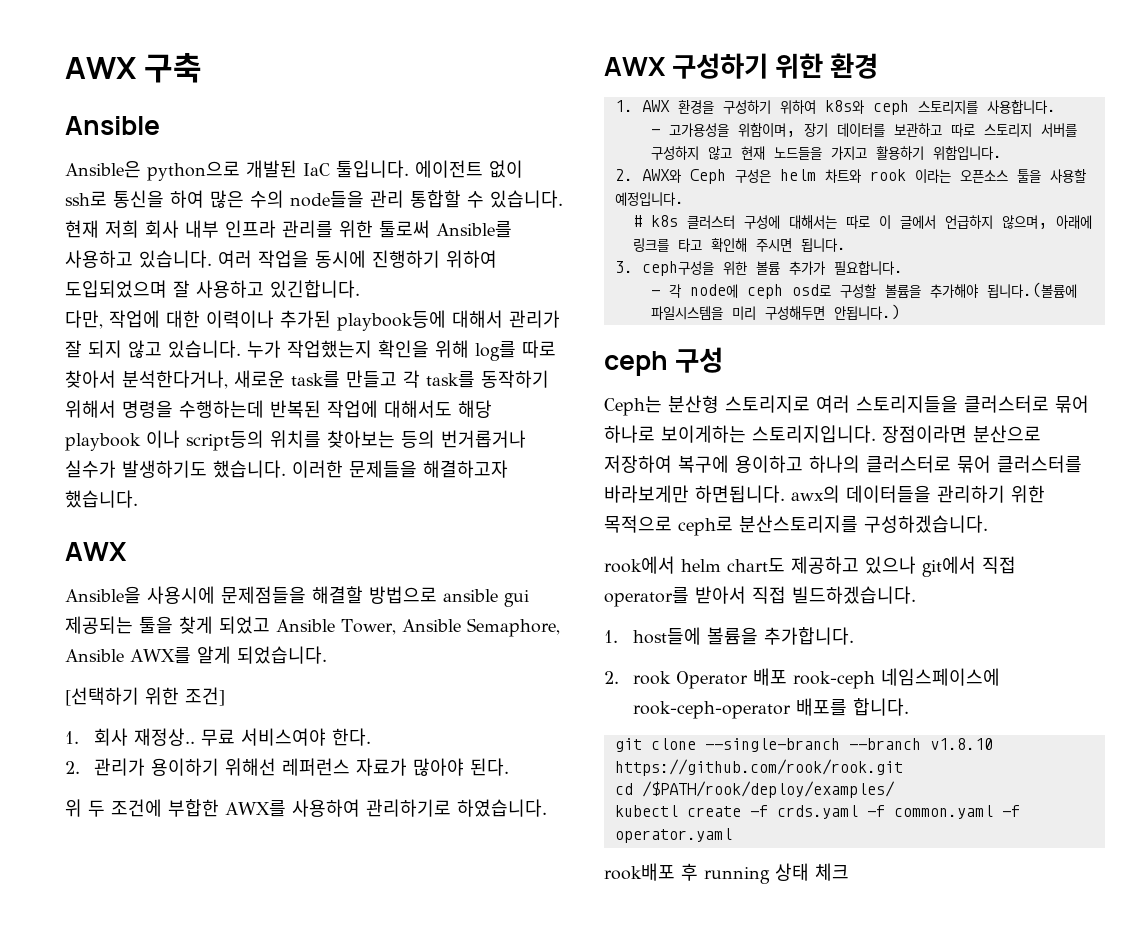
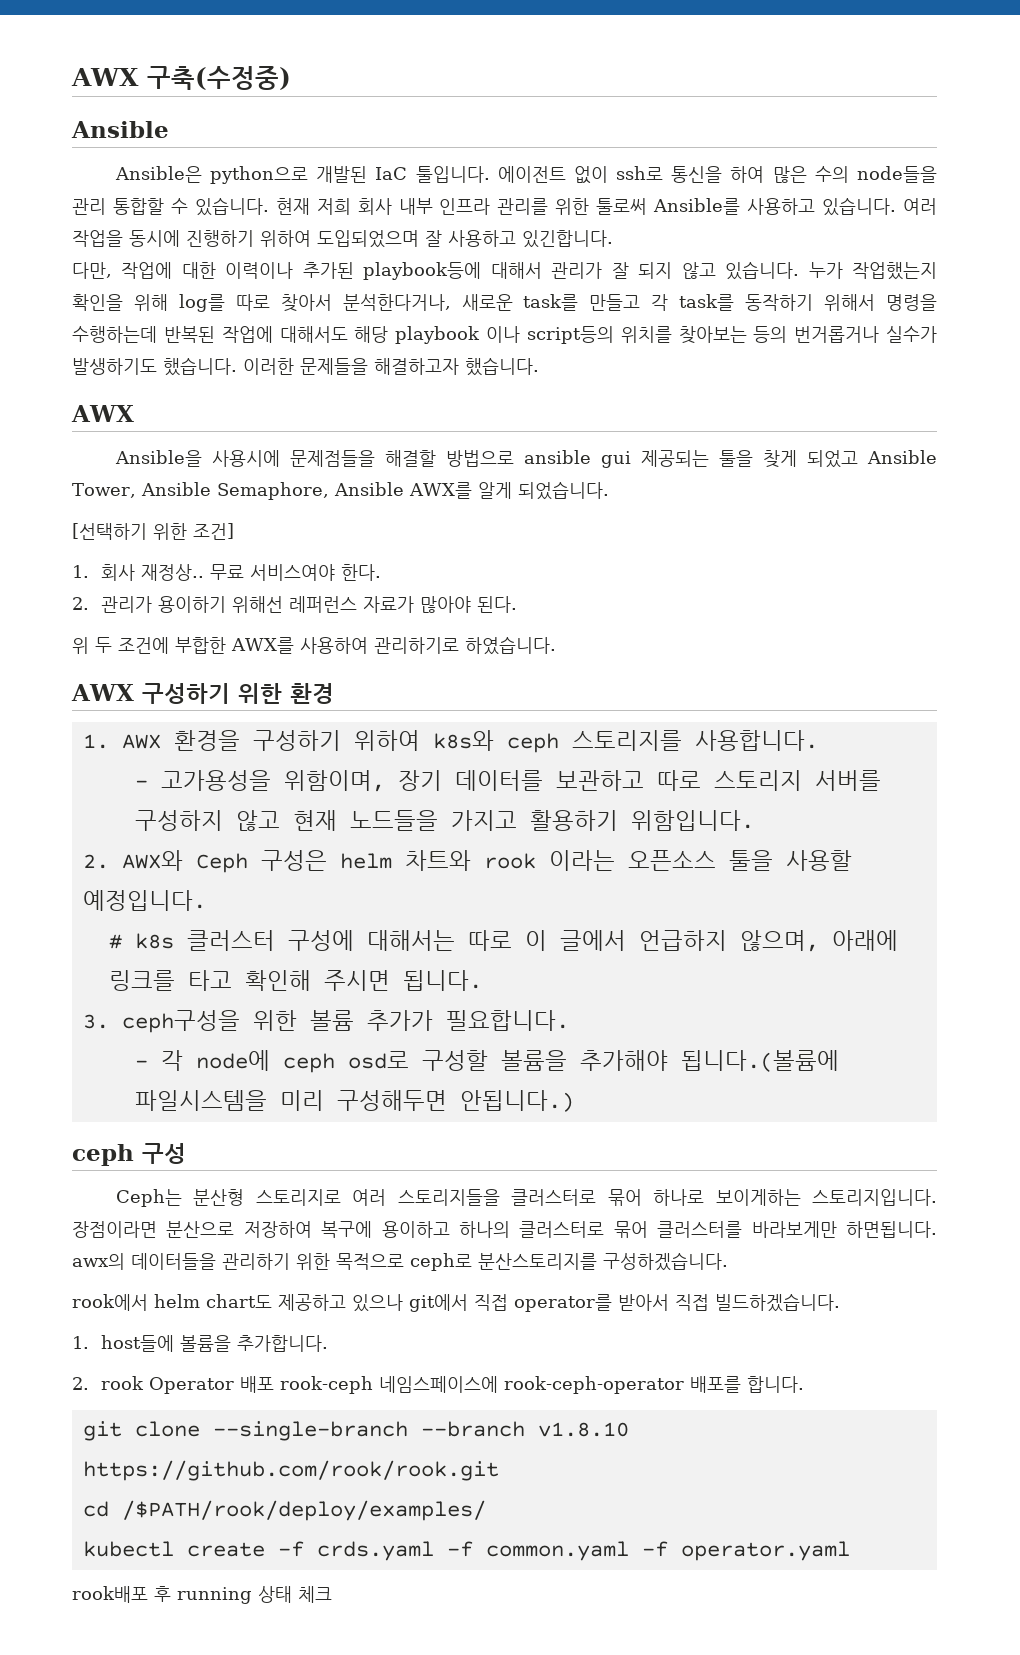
- AWX 구축
+ AWX 구축(수정중)

